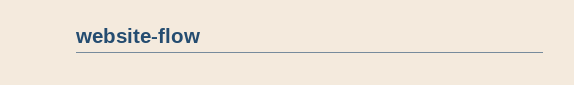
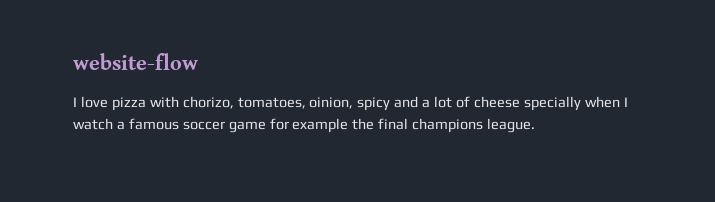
+ I love pizza with chorizo, tomatoes, oinion, spicy and a lot of cheese specially when I watch a famous soccer game for example the final champions league.

